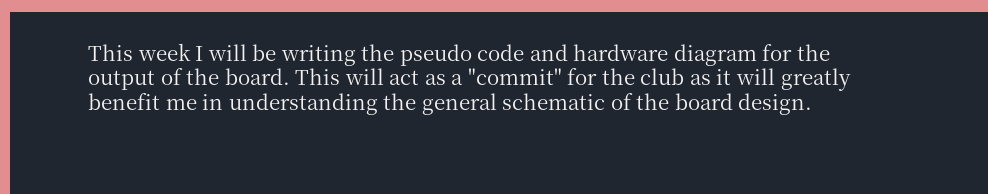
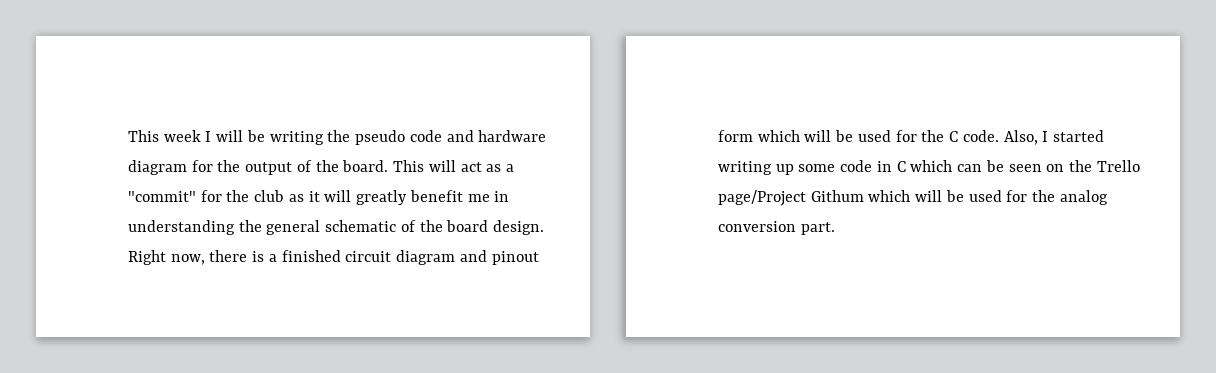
+ Right now, there is a finished circuit diagram and pinout form which will be used for the C code. Also, I started writing up some code in C which can be seen on the Trello page/Project Githum which will be used for the analog conversion part.

